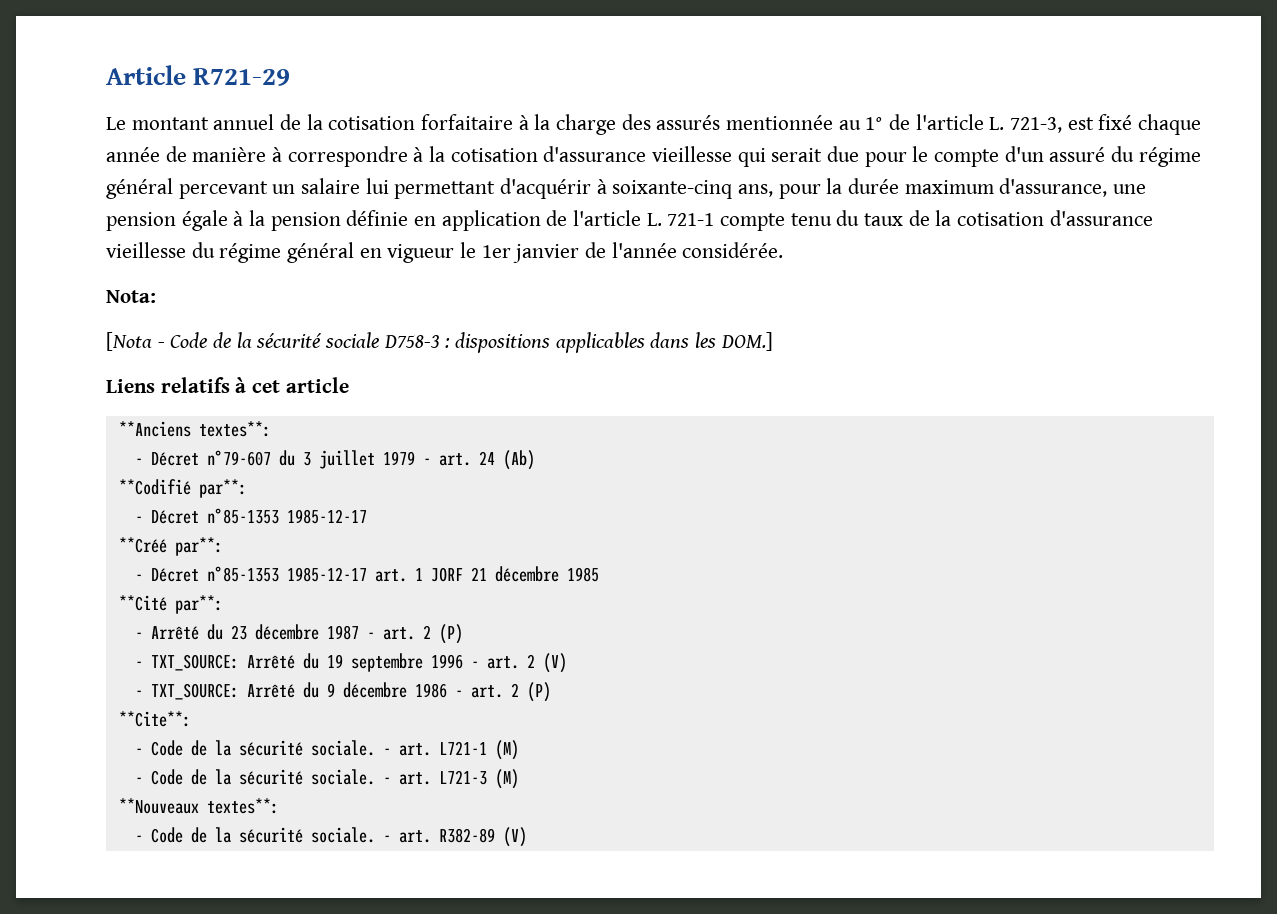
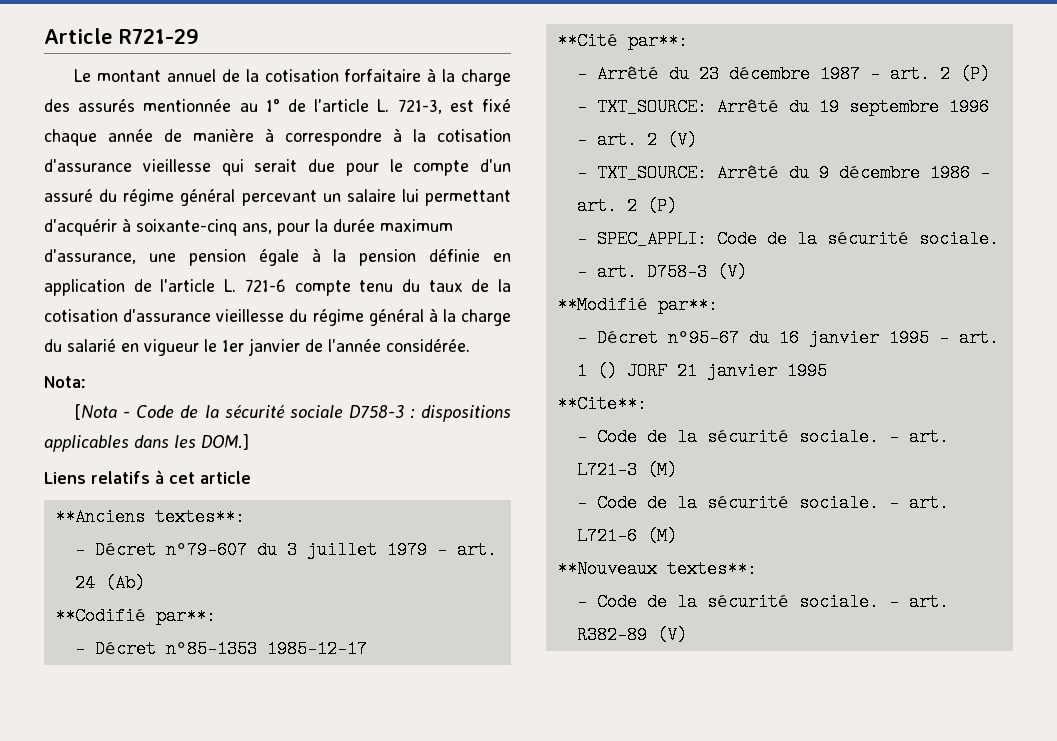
- Le montant annuel de la cotisation forfaitaire à la charge des assurés mentionnée au 1° de l'article L. 721-3, est fixé chaque année de manière à correspondre à la cotisation d'assurance vieillesse qui serait due pour le compte d'un assuré du régime général percevant un salaire lui permettant d'acquérir à soixante-cinq ans, pour la durée maximum d'assurance, une pension égale à la pension définie en application de l'article L. 721-1 compte tenu du taux de la cotisation d'assurance vieillesse du régime général en vigueur le 1er janvier de l'année considérée.
+ Le montant annuel de la cotisation forfaitaire à la charge des assurés mentionnée au 1° de l'article L. 721-3, est fixé chaque année de manière à correspondre à la cotisation d'assurance vieillesse qui serait due pour le compte d'un assuré du régime général percevant un salaire lui permettant d'acquérir à soixante-cinq ans, pour la durée maximum d'assurance, une pension égale à la pension définie en application de l'article L. 721-6 compte tenu du taux de la cotisation d'assurance vieillesse du régime général à la charge du salarié en vigueur le 1er janvier de l'année considérée.
- **Créé par**:
- - Décret n°85-1353 1985-12-17 art. 1 JORF 21 décembre 1985
+ - SPEC_APPLI: Code de la sécurité sociale. - art. D758-3 (V)
+ **Modifié par**:
+ - Décret n°95-67 du 16 janvier 1995 - art. 1 () JORF 21 janvier 1995
- - art. L721-1 (M)
+ - art. L721-3 (M)
- - art. L721-3 (M)
+ - art. L721-6 (M)

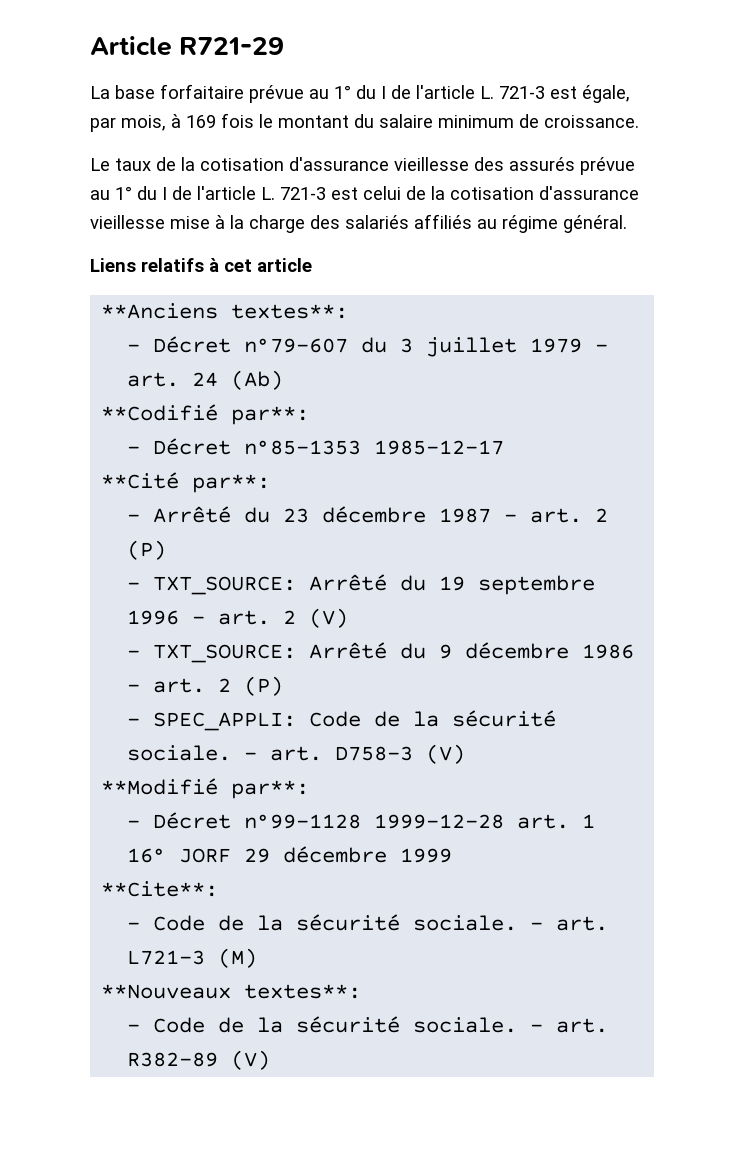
- Le montant annuel de la cotisation forfaitaire à la charge des assurés mentionnée au 1° de l'article L. 721-3, est fixé chaque année de manière à correspondre à la cotisation d'assurance vieillesse qui serait due pour le compte d'un assuré du régime général percevant un salaire lui permettant d'acquérir à soixante-cinq ans, pour la durée maximum d'assurance, une pension égale à la pension définie en application de l'article L. 721-6 compte tenu du taux de la cotisation d'assurance vieillesse du régime général à la charge du salarié en vigueur le 1er janvier de l'année considérée.
- Nota:
- [Nota - Code de la sécurité sociale D758-3 : dispositions applicables dans les DOM.]
+ La base forfaitaire prévue au 1° du I de l'article L. 721-3 est égale, par mois, à 169 fois le montant du salaire minimum de croissance.
+ Le taux de la cotisation d'assurance vieillesse des assurés prévue au 1° du I de l'article L. 721-3 est celui de la cotisation d'assurance vieillesse mise à la charge des salariés affiliés au régime général.
- - Décret n°95-67 du 16 janvier 1995 - art. 1 () JORF 21 janvier 1995
+ - Décret n°99-1128 1999-12-28 art. 1 16° JORF 29 décembre 1999
- - Code de la sécurité sociale. - art. L721-6 (M)

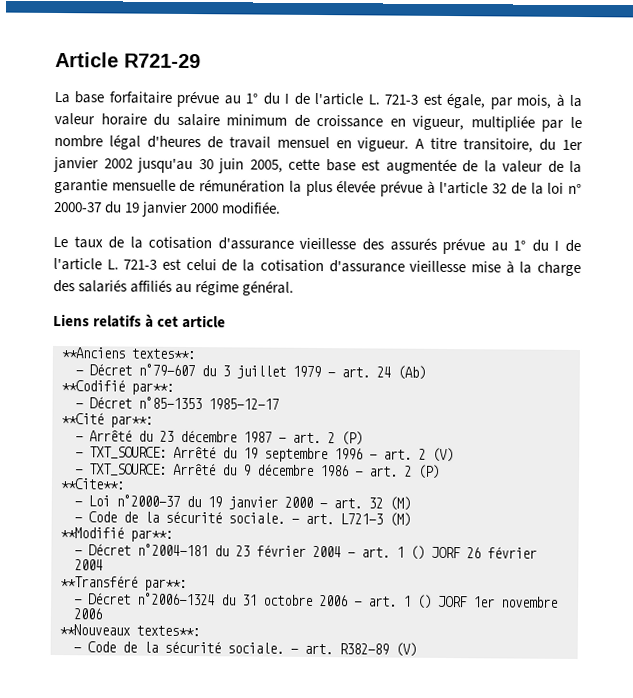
- La base forfaitaire prévue au 1° du I de l'article L. 721-3 est égale, par mois, à 169 fois le montant du salaire minimum de croissance.
+ La base forfaitaire prévue au 1° du I de l'article L. 721-3 est égale, par mois, à la valeur horaire du salaire minimum de croissance en vigueur, multipliée par le nombre légal d'heures de travail mensuel en vigueur. A titre transitoire, du 1er janvier 2002 jusqu'au 30 juin 2005, cette base est augmentée de la valeur de la garantie mensuelle de rémunération la plus élevée prévue à l'article 32 de la loi n° 2000-37 du 19 janvier 2000 modifiée.
- - SPEC_APPLI: Code de la sécurité sociale. - art. D758-3 (V)
- **Modifié par**:
- - Décret n°99-1128 1999-12-28 art. 1 16° JORF 29 décembre 1999
  **Cite**:
+ - Loi n°2000-37 du 19 janvier 2000 - art. 32 (M)
+ **Modifié par**:
+ - Décret n°2004-181 du 23 février 2004 - art. 1 () JORF 26 février 2004
+ **Transféré par**:
+ - Décret n°2006-1324 du 31 octobre 2006 - art. 1 () JORF 1er novembre 2006

